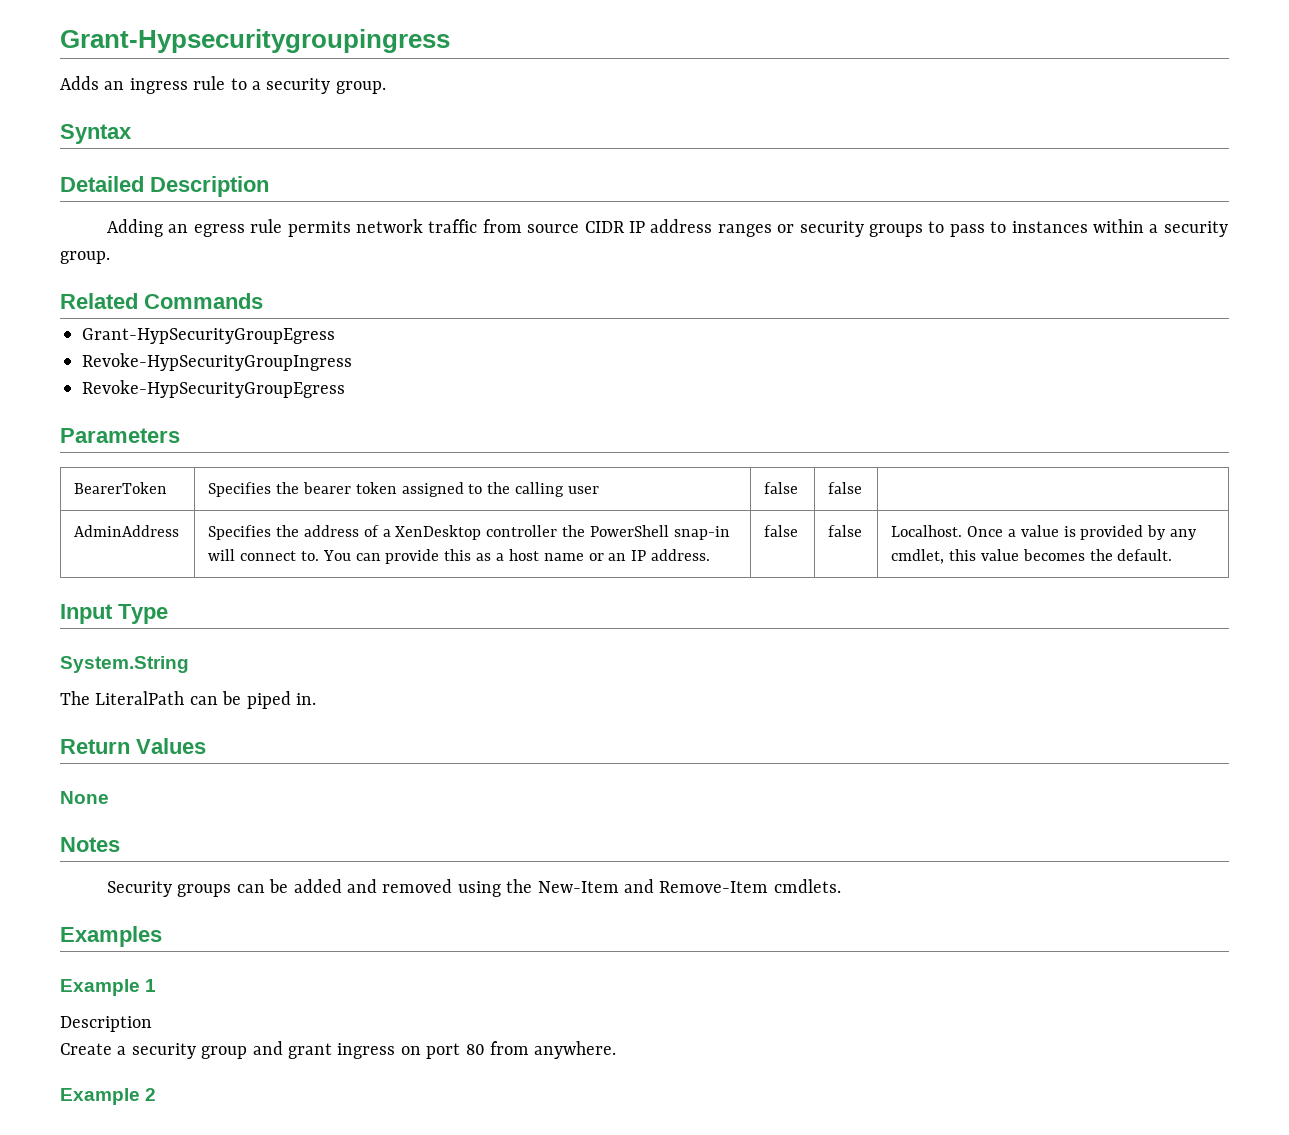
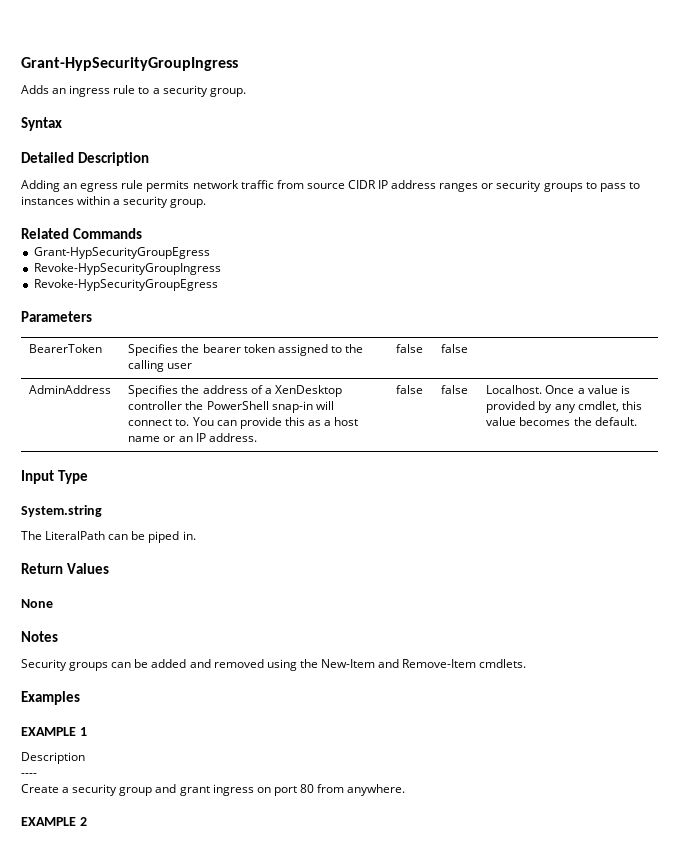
- Grant-Hypsecuritygroupingress
+ Grant-HypSecurityGroupIngress
- System.String
+ System.string
- Example 1
+ EXAMPLE 1
+ ----
- Example 2
+ EXAMPLE 2

